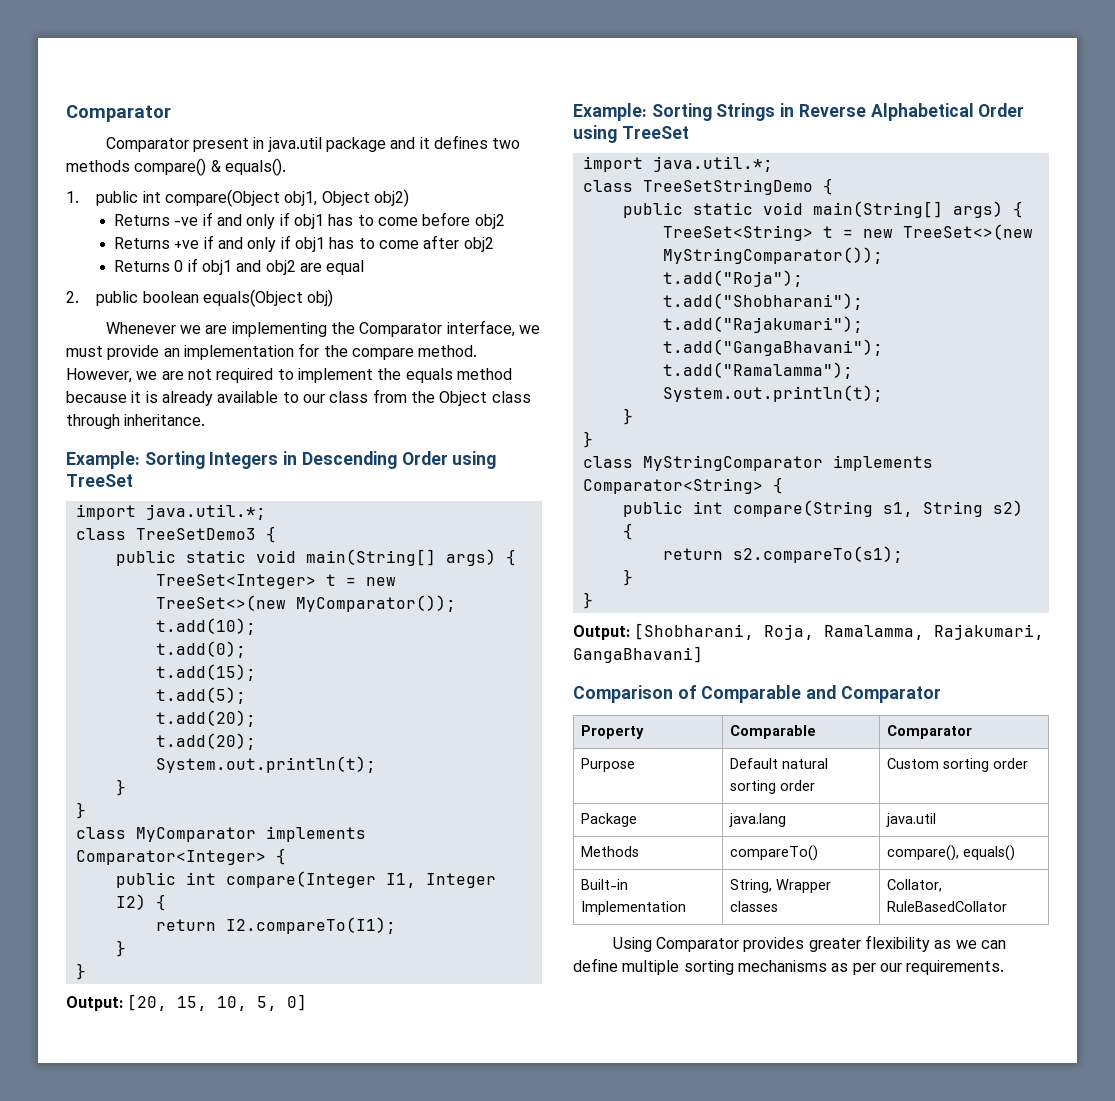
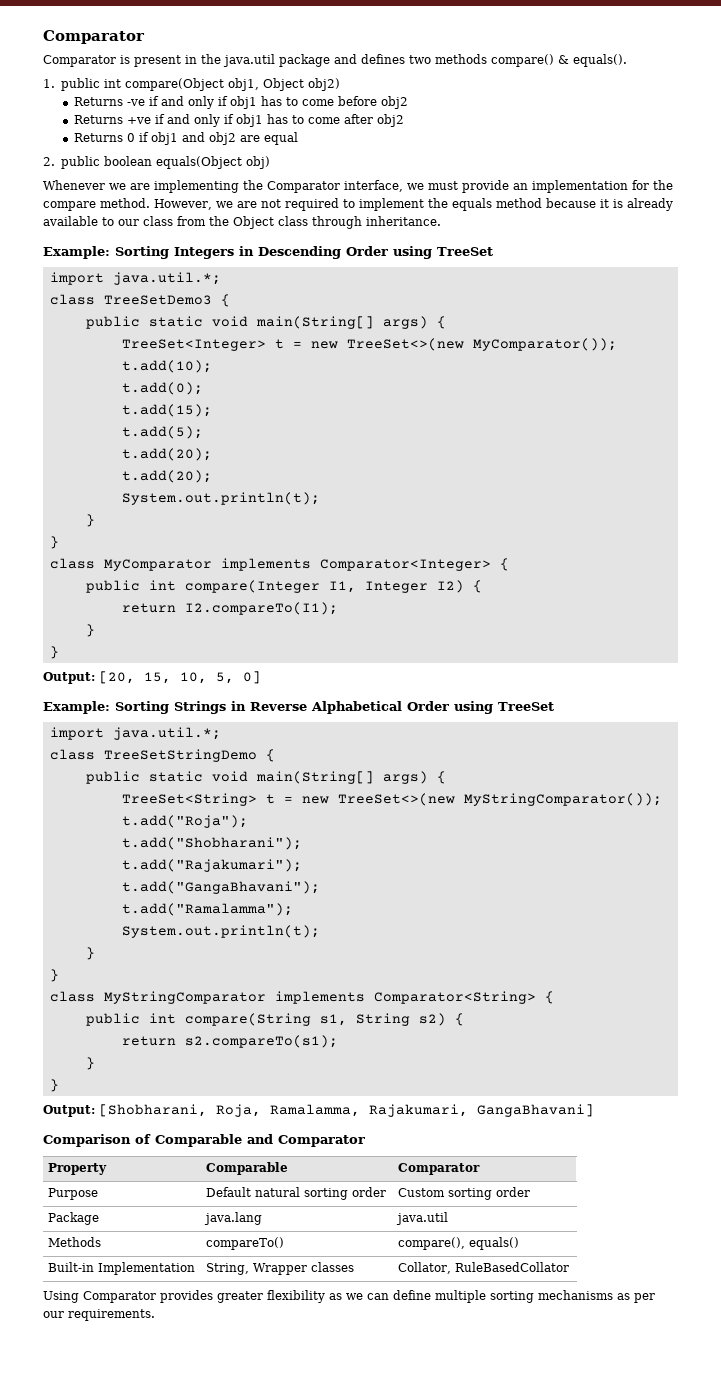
- Comparator present in java.util package and it defines two methods compare() & equals().
+ Comparator is present in the java.util package and defines two methods compare() & equals().

